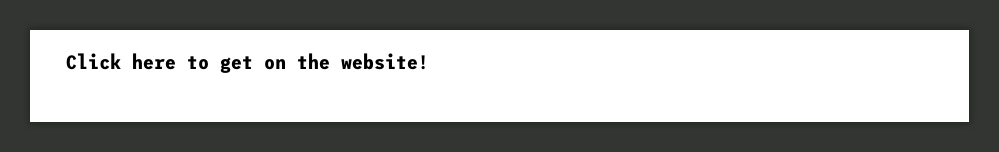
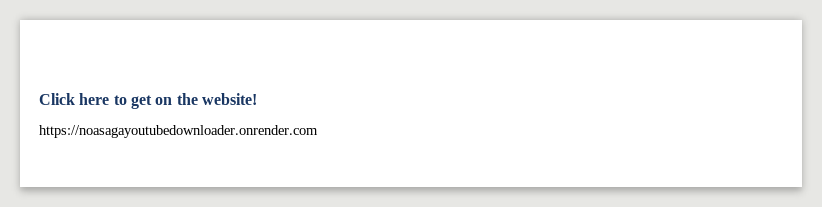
+ https://noasagayoutubedownloader.onrender.com

